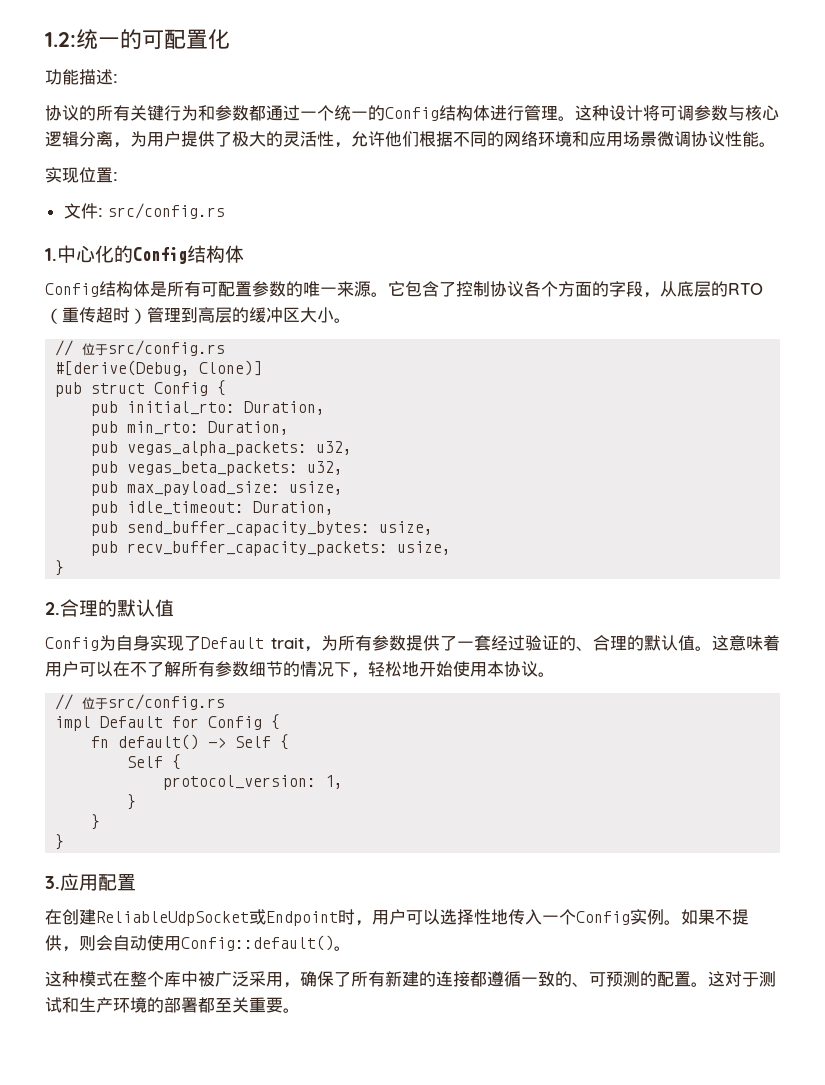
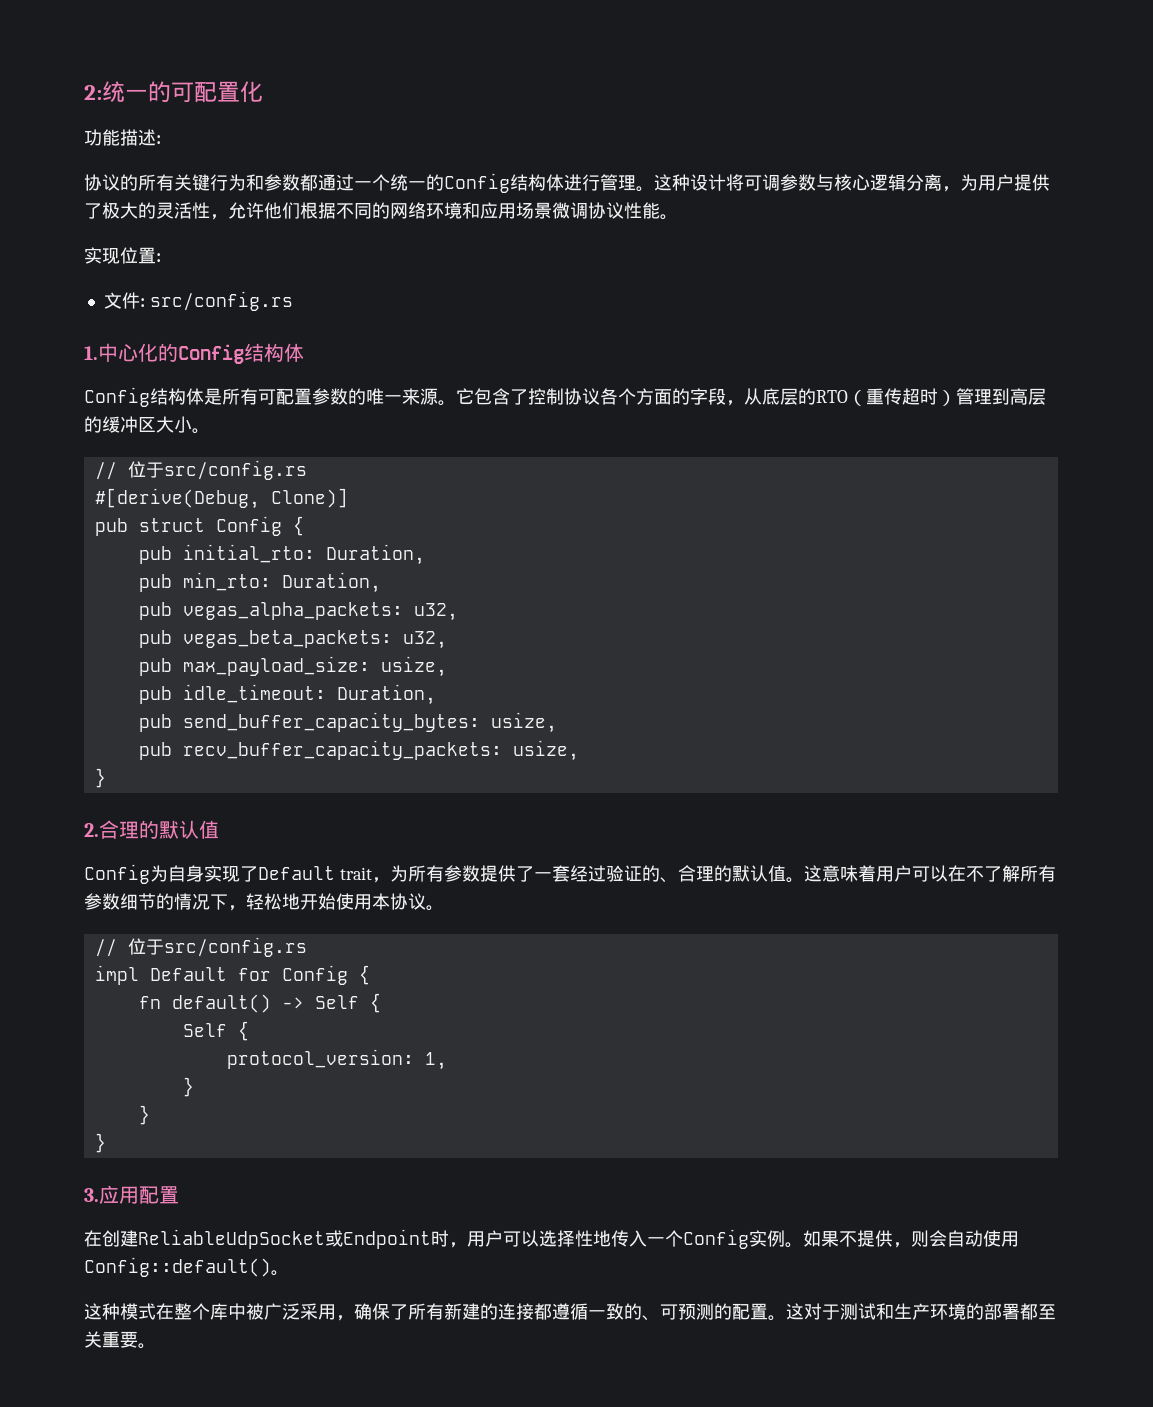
- 1.2:统一的可配置化
+ 2:统一的可配置化

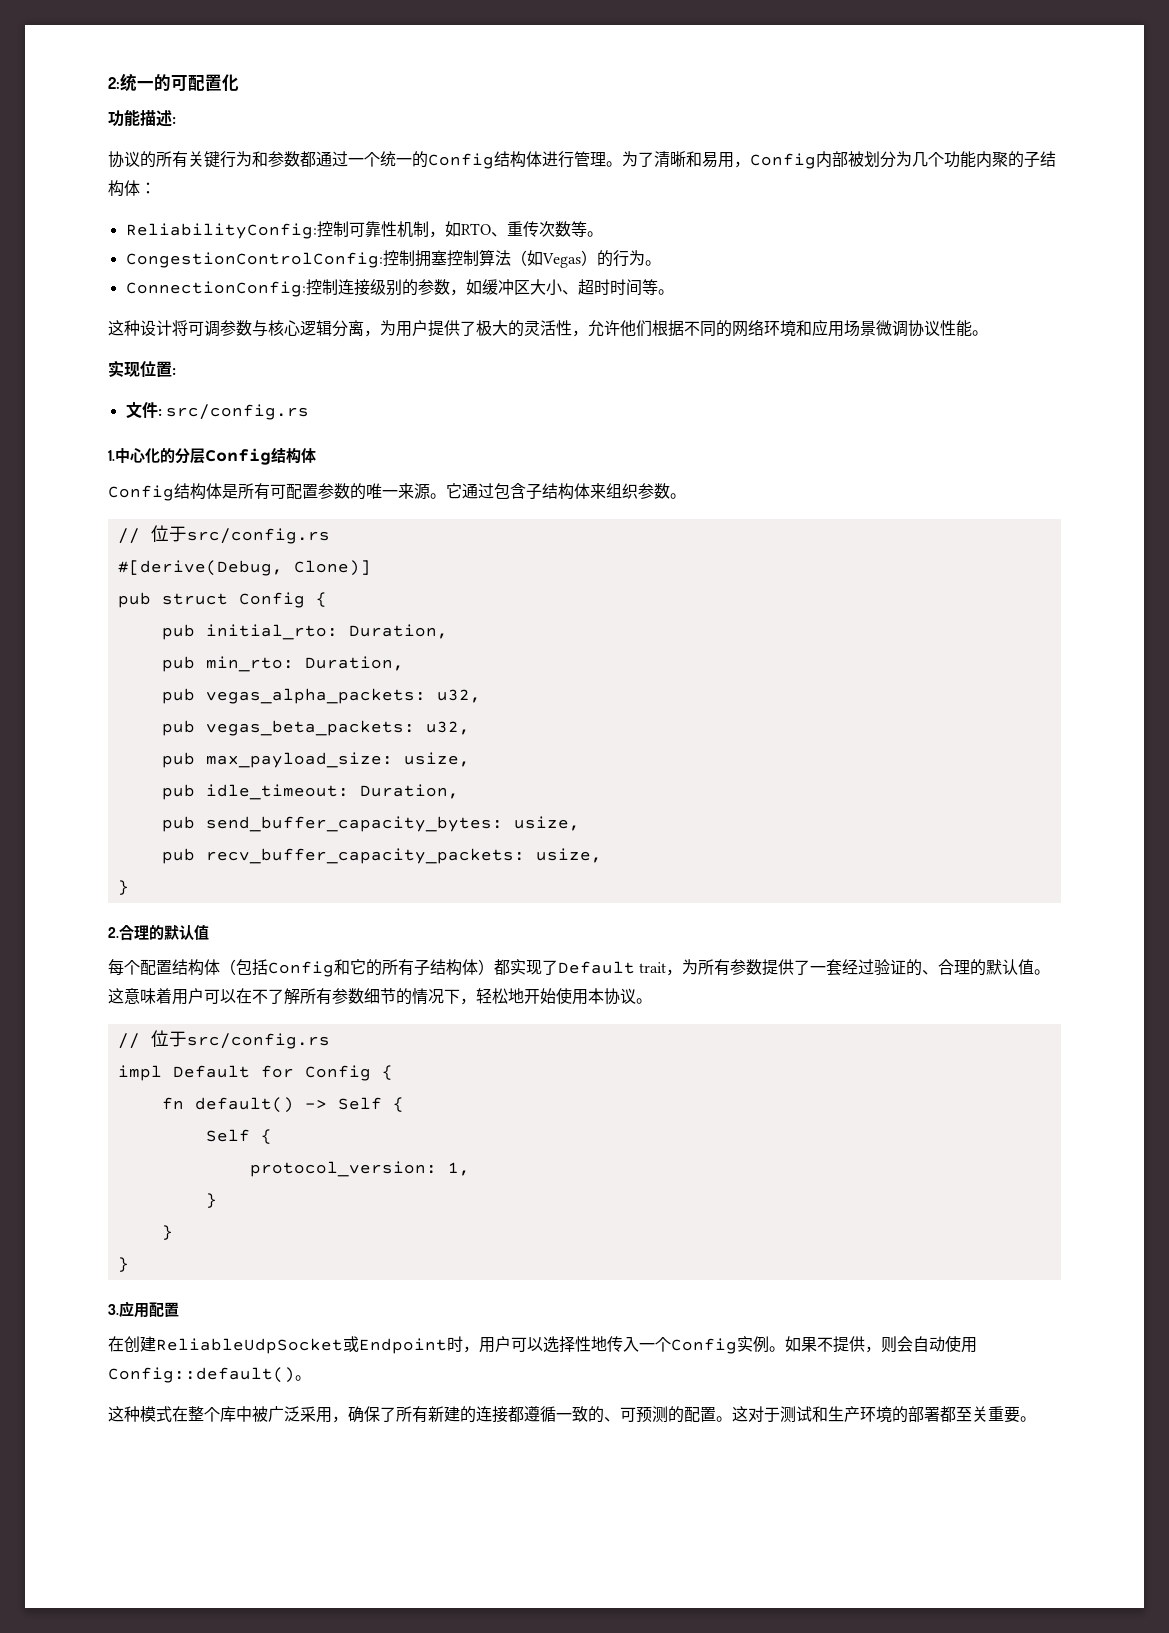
- 协议的所有关键行为和参数都通过一个统一的Config结构体进行管理。这种设计将可调参数与核心逻辑分离，为用户提供了极大的灵活性，允许他们根据不同的网络环境和应用场景微调协议性能。
+ 协议的所有关键行为和参数都通过一个统一的Config结构体进行管理。为了清晰和易用，Config内部被划分为几个功能内聚的子结构体：
+ ReliabilityConfig:控制可靠性机制，如RTO、重传次数等。
+ CongestionControlConfig:控制拥塞控制算法（如Vegas）的行为。
+ ConnectionConfig:控制连接级别的参数，如缓冲区大小、超时时间等。
+ 这种设计将可调参数与核心逻辑分离，为用户提供了极大的灵活性，允许他们根据不同的网络环境和应用场景微调协议性能。
- 1.中心化的Config结构体
+ 1.中心化的分层Config结构体
- 它包含了控制协议各个方面的字段，从底层的RTO（重传超时）管理到高层的缓冲区大小。
+ 它通过包含子结构体来组织参数。
- Config为自身实现了Default trait，为所有参数提供了一套经过验证的、合理的默认值。
+ 每个配置结构体（包括Config和它的所有子结构体）都实现了Default trait，为所有参数提供了一套经过验证的、合理的默认值。

